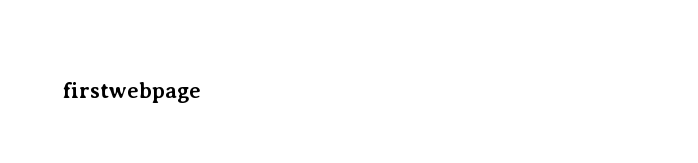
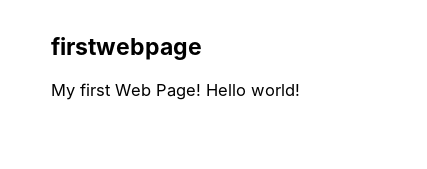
+ My first Web Page! Hello world!

